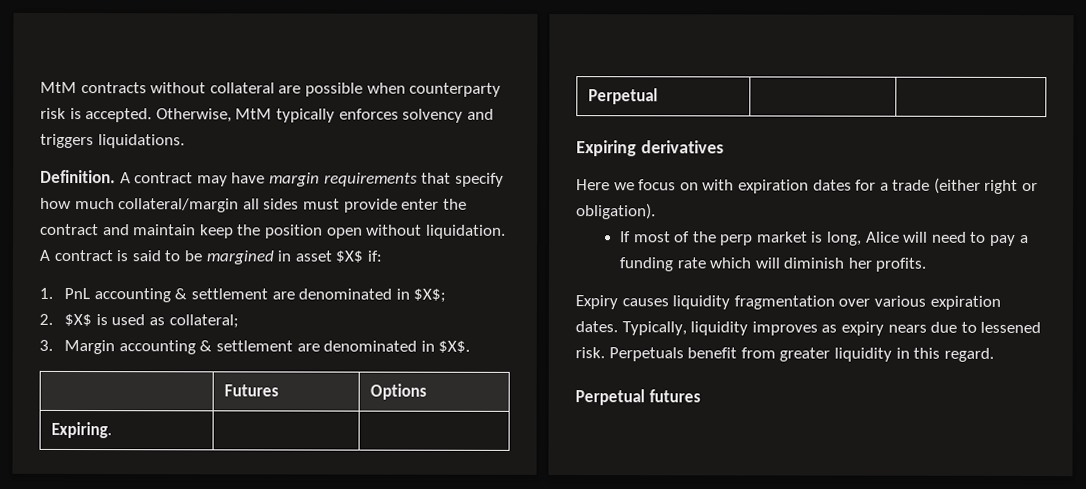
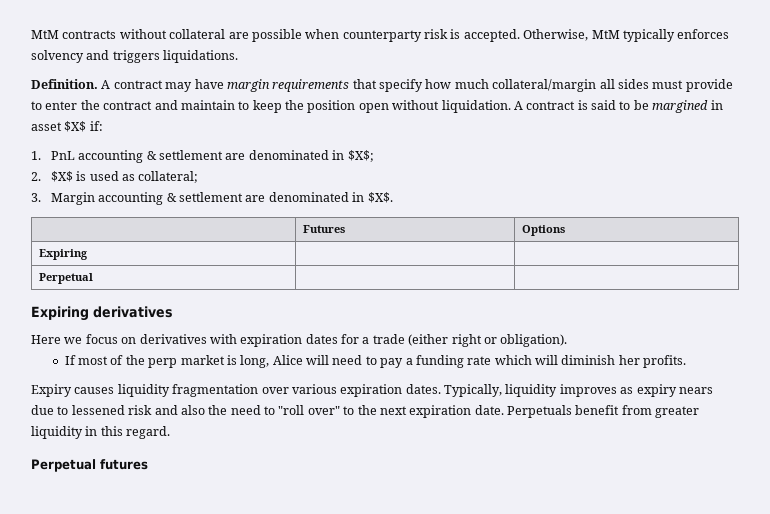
- A contract may have margin requirements that specify how much collateral/margin all sides must provide enter the contract and maintain keep the position open without liquidation.
+ A contract may have margin requirements that specify how much collateral/margin all sides must provide to enter the contract and maintain to keep the position open without liquidation.
- Expiring. | |
+ Expiring | |
- Here we focus on with expiration dates for a trade (either right or obligation).
+ Here we focus on derivatives with expiration dates for a trade (either right or obligation).
- Typically, liquidity improves as expiry nears due to lessened risk.
+ Typically, liquidity improves as expiry nears due to lessened risk and also the need to "roll over" to the next expiration date.

